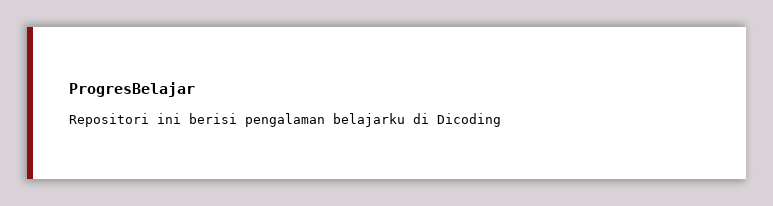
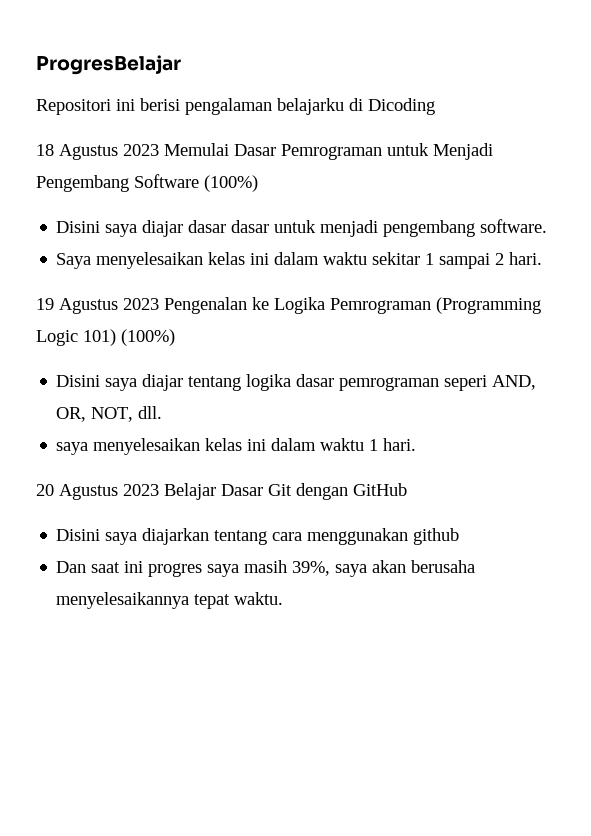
+ 18 Agustus 2023 Memulai Dasar Pemrograman untuk Menjadi Pengembang Software (100%)
+ Disini saya diajar dasar dasar untuk menjadi pengembang software.
+ Saya menyelesaikan kelas ini dalam waktu sekitar 1 sampai 2 hari.
+ 19 Agustus 2023 Pengenalan ke Logika Pemrograman (Programming Logic 101) (100%)
+ Disini saya diajar tentang logika dasar pemrograman seperi AND, OR, NOT, dll.
+ saya menyelesaikan kelas ini dalam waktu 1 hari.
+ 20 Agustus 2023 Belajar Dasar Git dengan GitHub
+ Disini saya diajarkan tentang cara menggunakan github
+ Dan saat ini progres saya masih 39%, saya akan berusaha menyelesaikannya tepat waktu.

